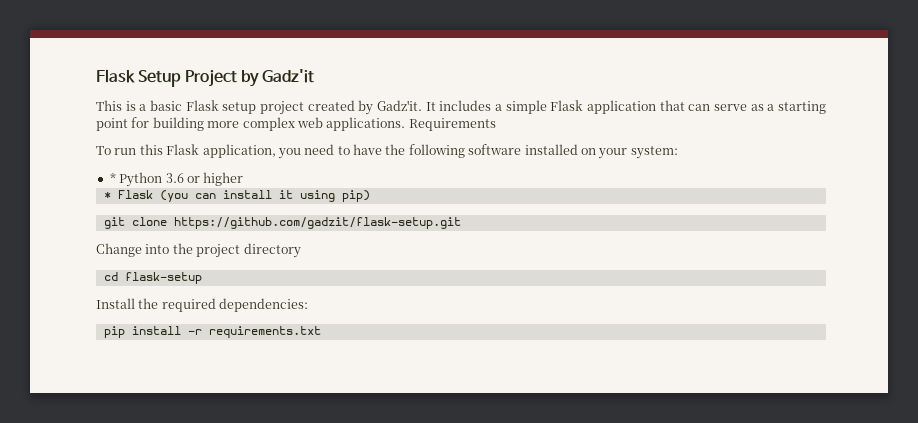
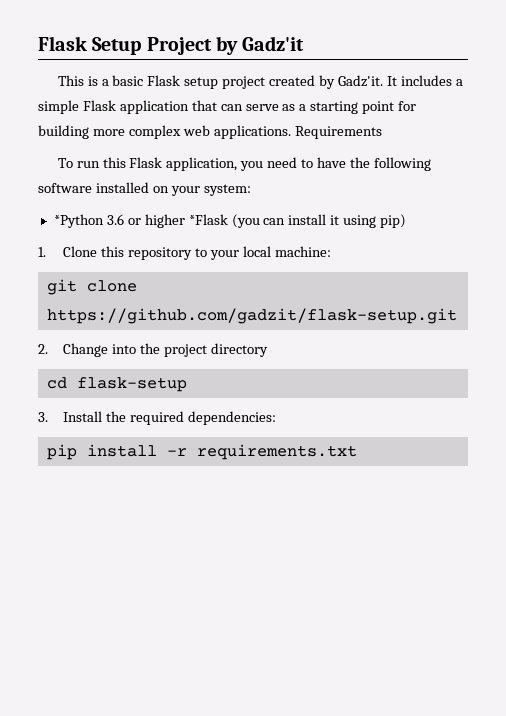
- * Python 3.6 or higher
- * Flask (you can install it using pip)
+ *Python 3.6 or higher *Flask (you can install it using pip)
+ 1. Clone this repository to your local machine:
- Change into the project directory
+ 2. Change into the project directory
- Install the required dependencies:
+ 3. Install the required dependencies:

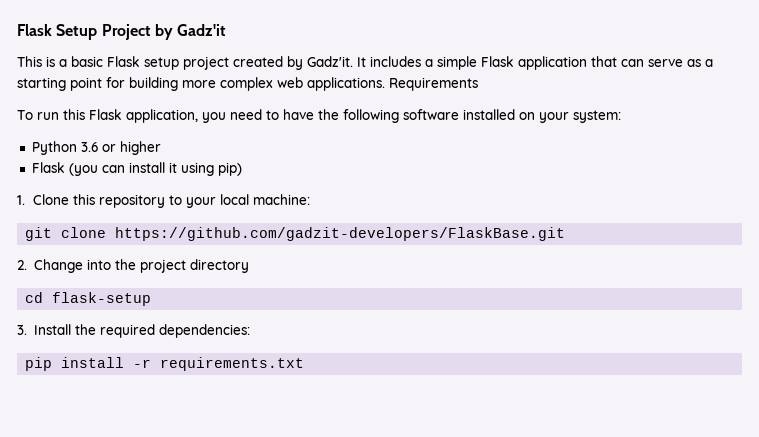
- *Python 3.6 or higher *Flask (you can install it using pip)
+ Python 3.6 or higher
+ Flask (you can install it using pip)
- git clone https://github.com/gadzit/flask-setup.git
+ git clone https://github.com/gadzit-developers/FlaskBase.git

